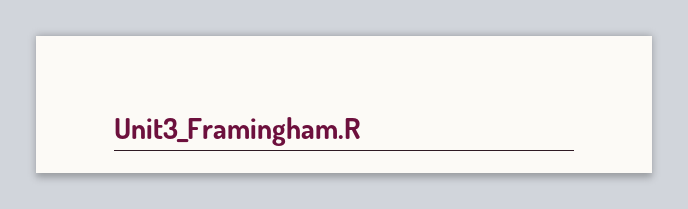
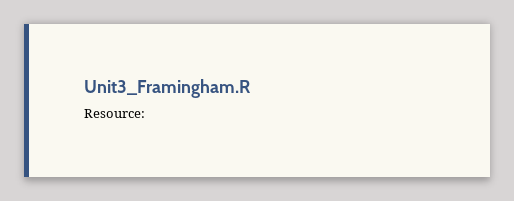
+ Resource:

